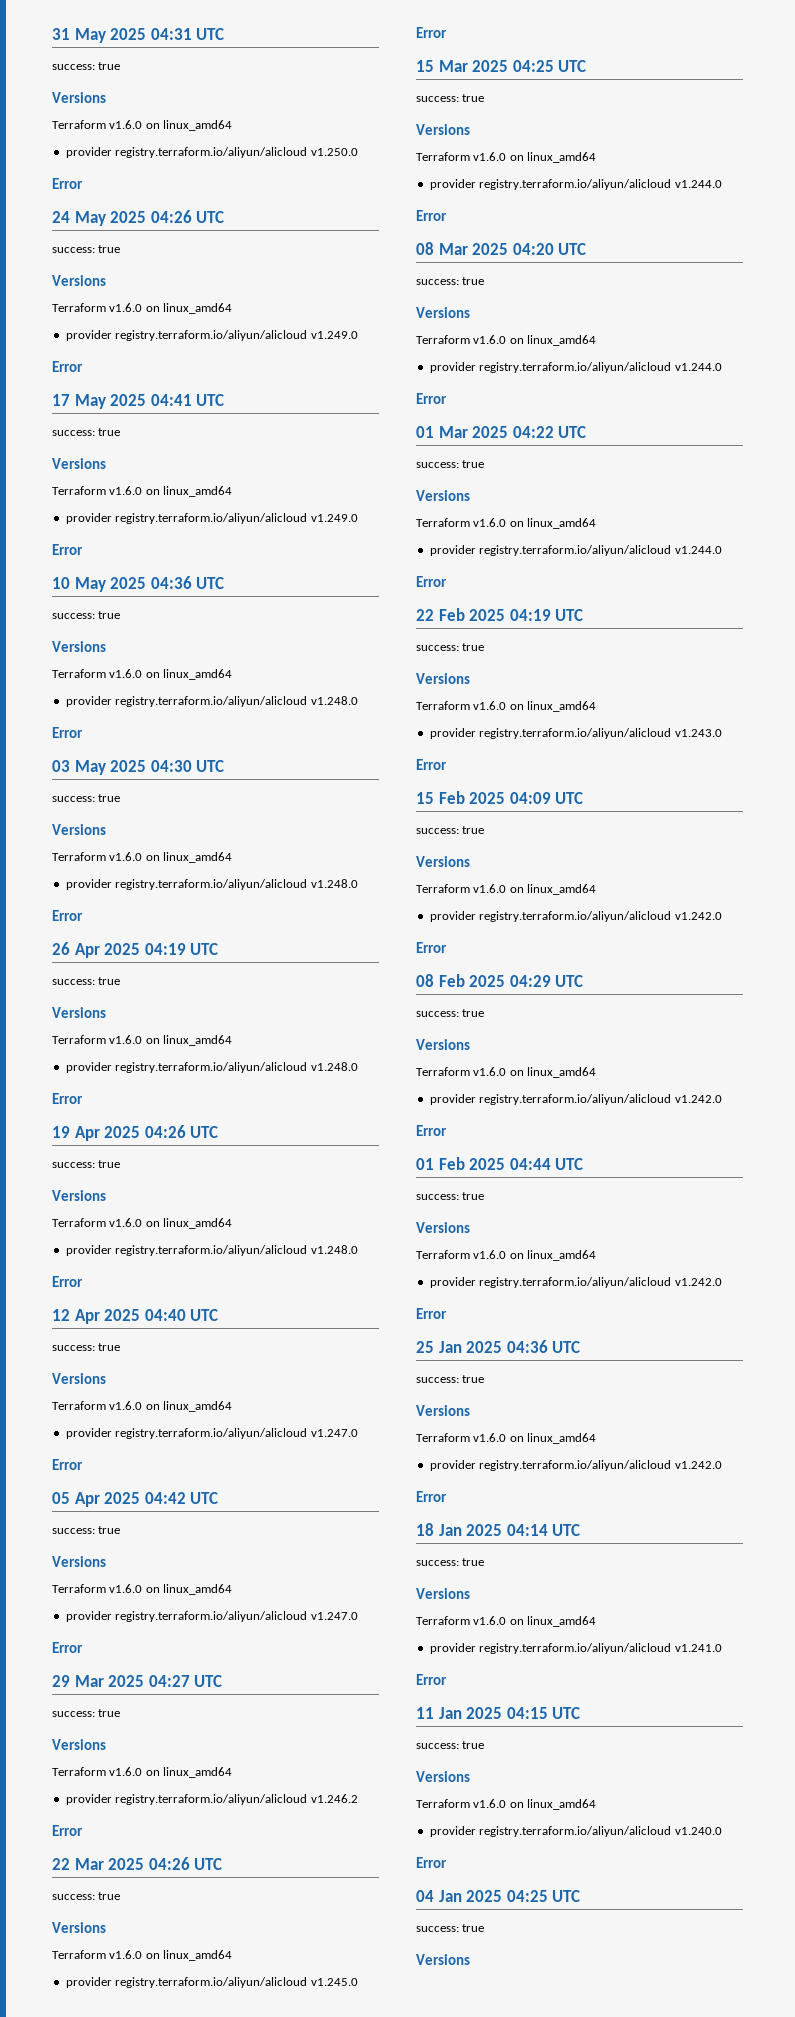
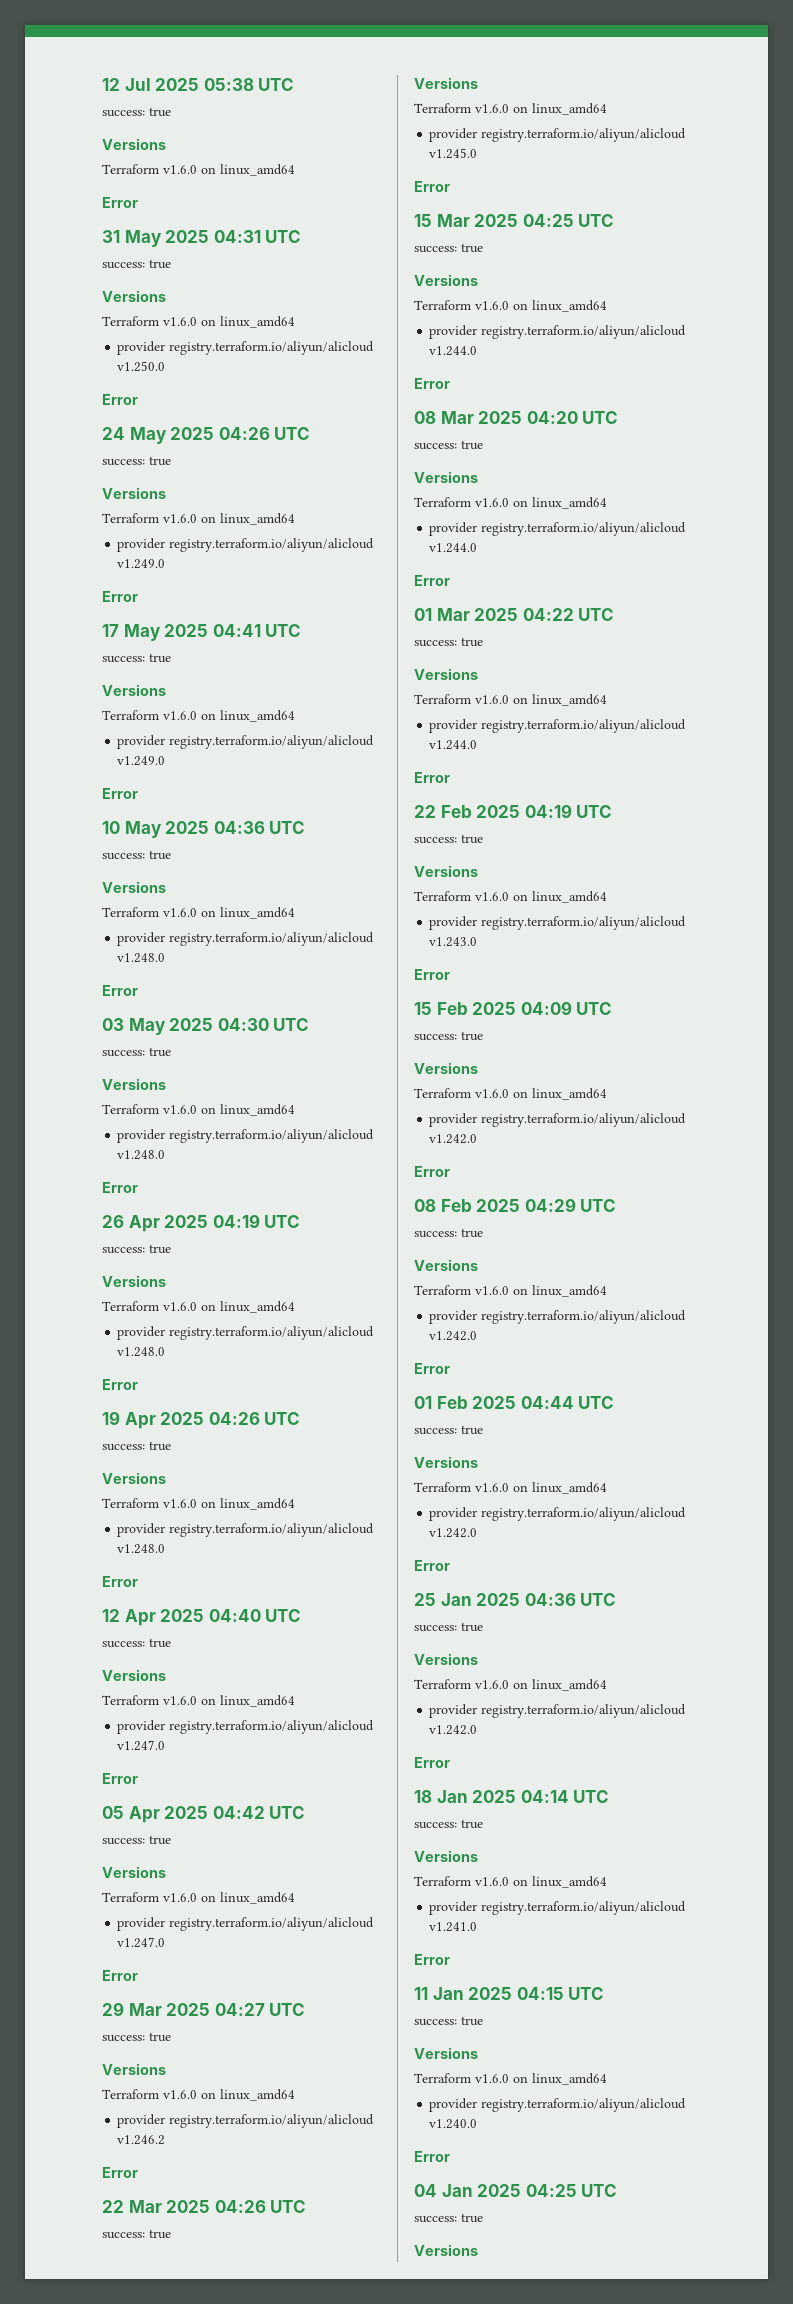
+ 12 Jul 2025 05:38 UTC
+ success: true
+ Versions
+ Terraform v1.6.0 on linux_amd64
+ Error

